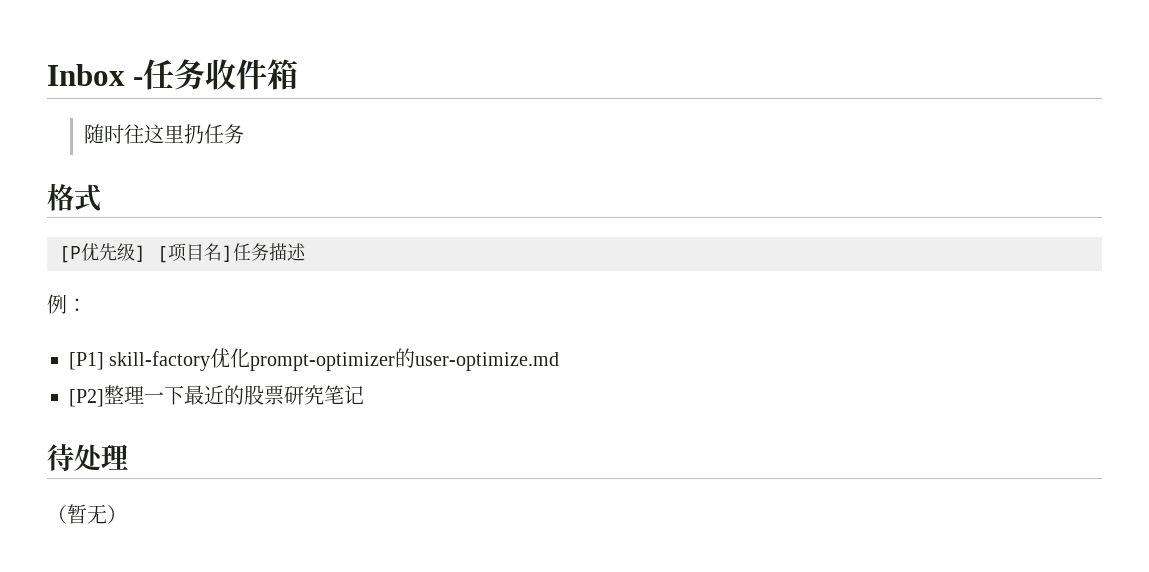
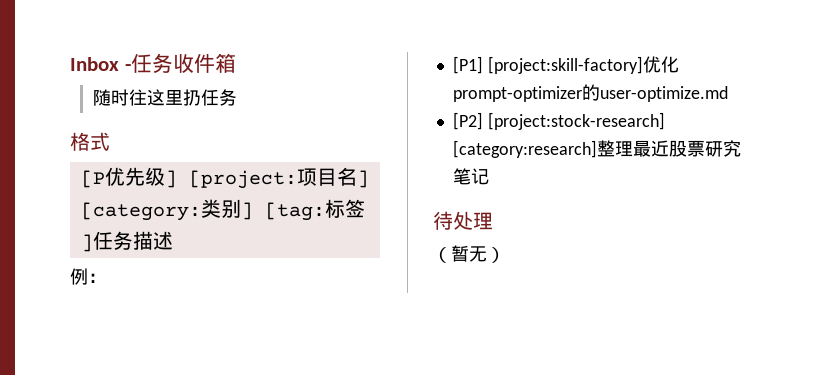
- [P优先级] [项目名]任务描述
+ [P优先级] [project:项目名] [category:类别] [tag:标签]任务描述
- [P1] skill-factory优化prompt-optimizer的user-optimize.md
+ [P1] [project:skill-factory]优化prompt-optimizer的user-optimize.md
- [P2]整理一下最近的股票研究笔记
+ [P2] [project:stock-research] [category:research]整理最近股票研究笔记

